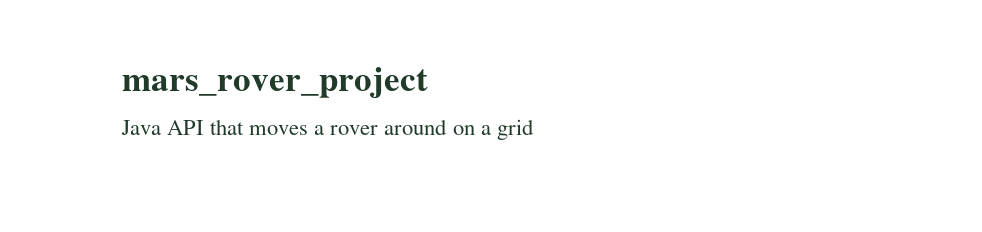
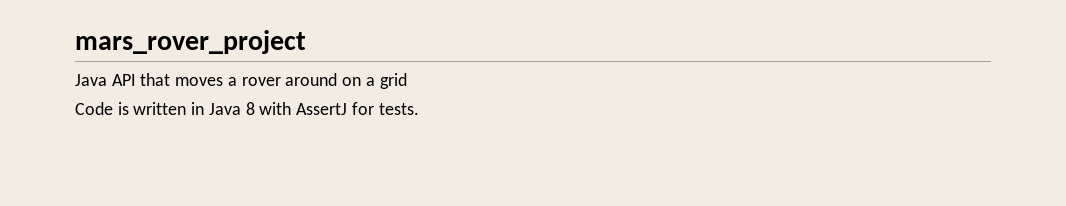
+ Code is written in Java 8 with AssertJ for tests.

